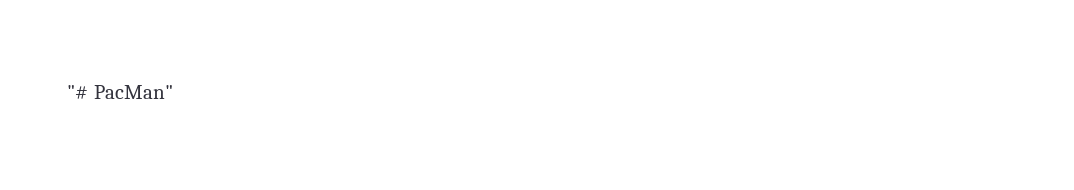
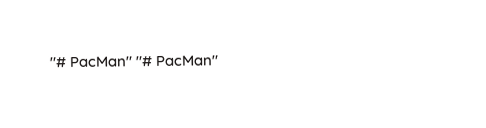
- "# PacMan"
+ "# PacMan" "# PacMan"

